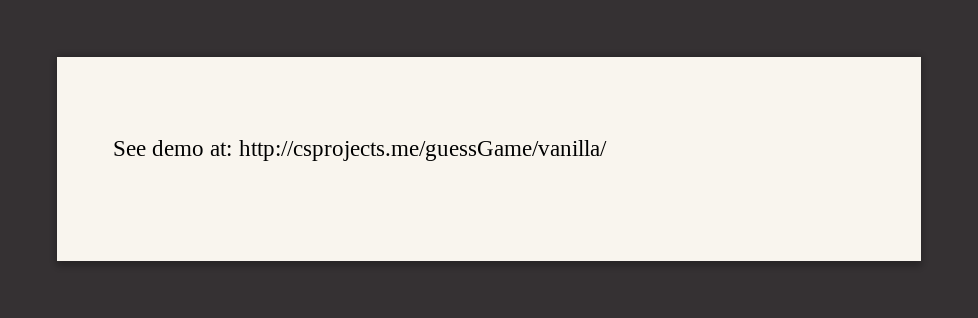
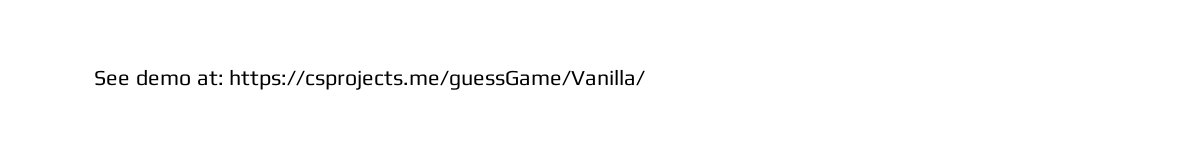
- See demo at: http://csprojects.me/guessGame/vanilla/
+ See demo at: https://csprojects.me/guessGame/Vanilla/

